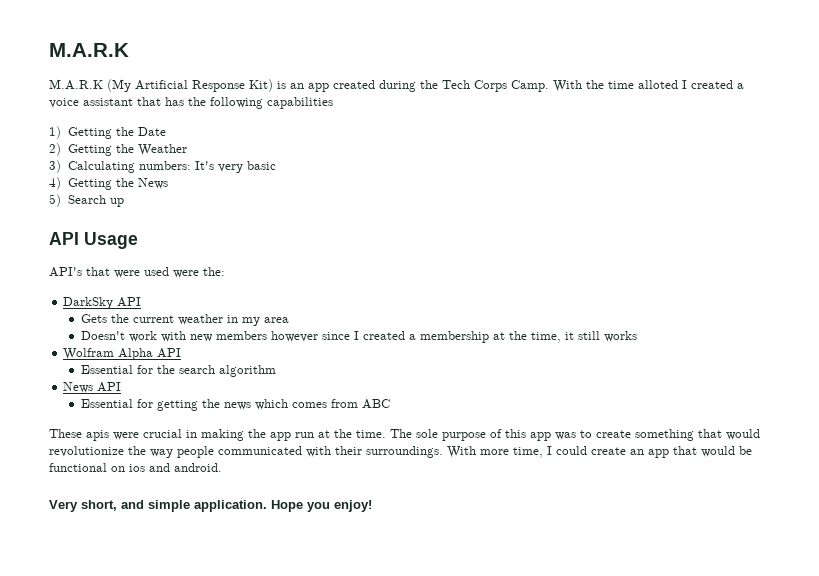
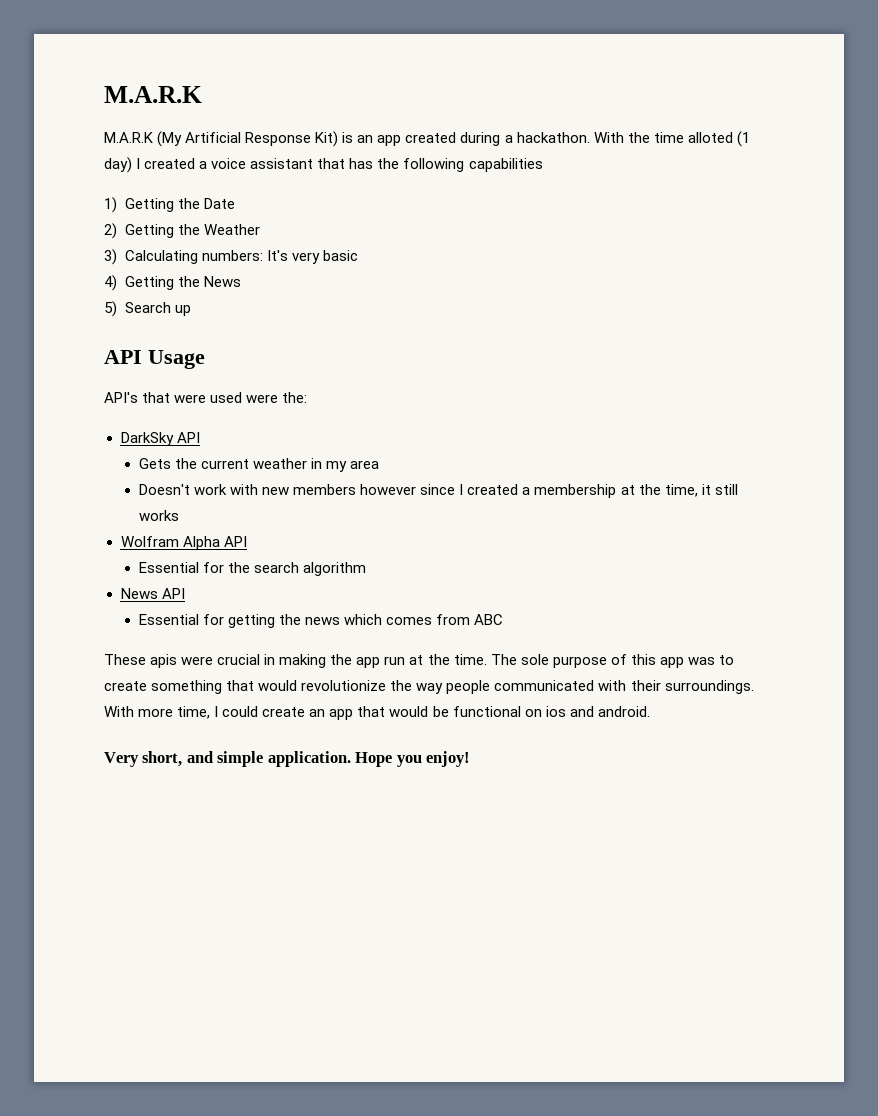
- M.A.R.K (My Artificial Response Kit) is an app created during the Tech Corps Camp.
+ M.A.R.K (My Artificial Response Kit) is an app created during a hackathon.
- With the time alloted I created a voice assistant that has the following capabilities
+ With the time alloted (1 day) I created a voice assistant that has the following capabilities

